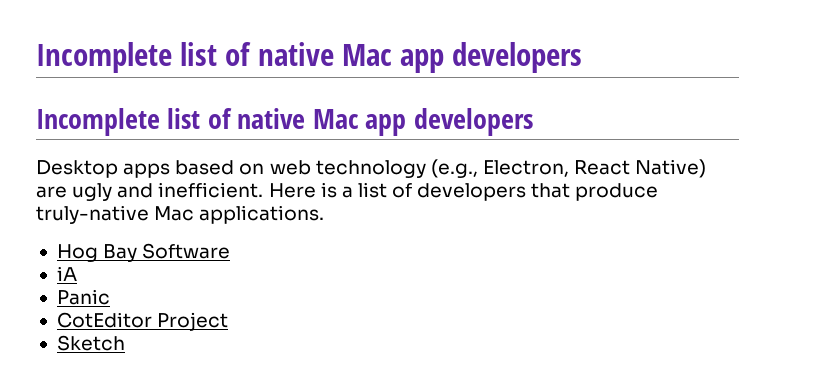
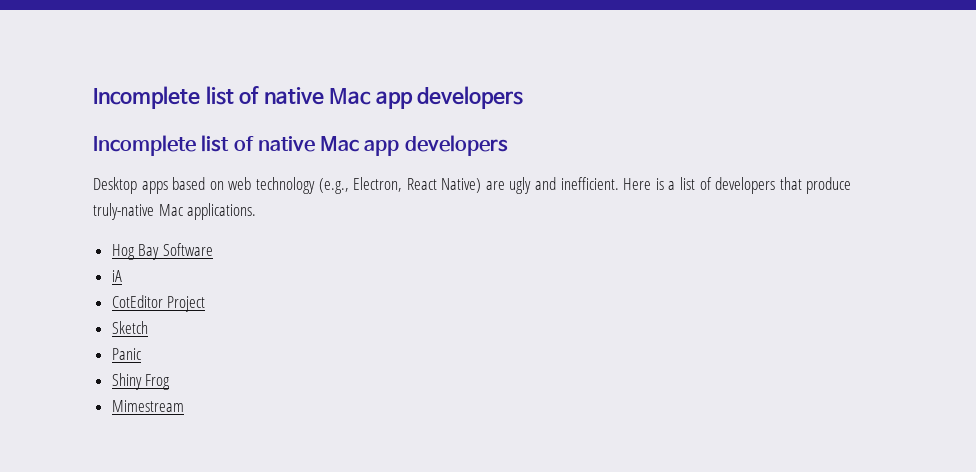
- Panic
+ Panic
+ Shiny Frog
+ Mimestream

